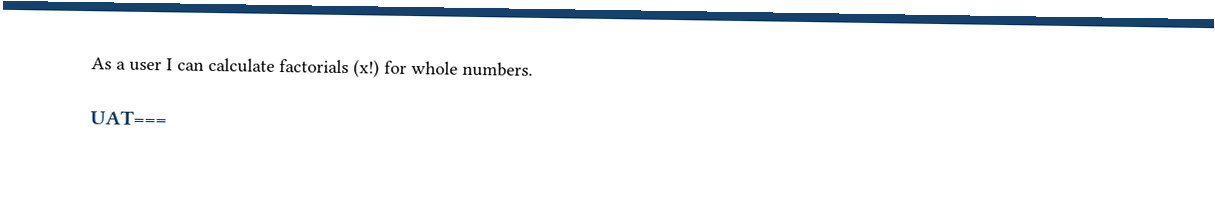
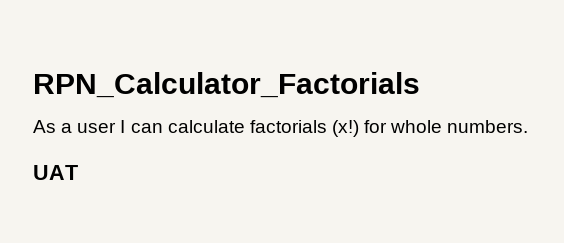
+ RPN_Calculator_Factorials
- UAT===
+ UAT

